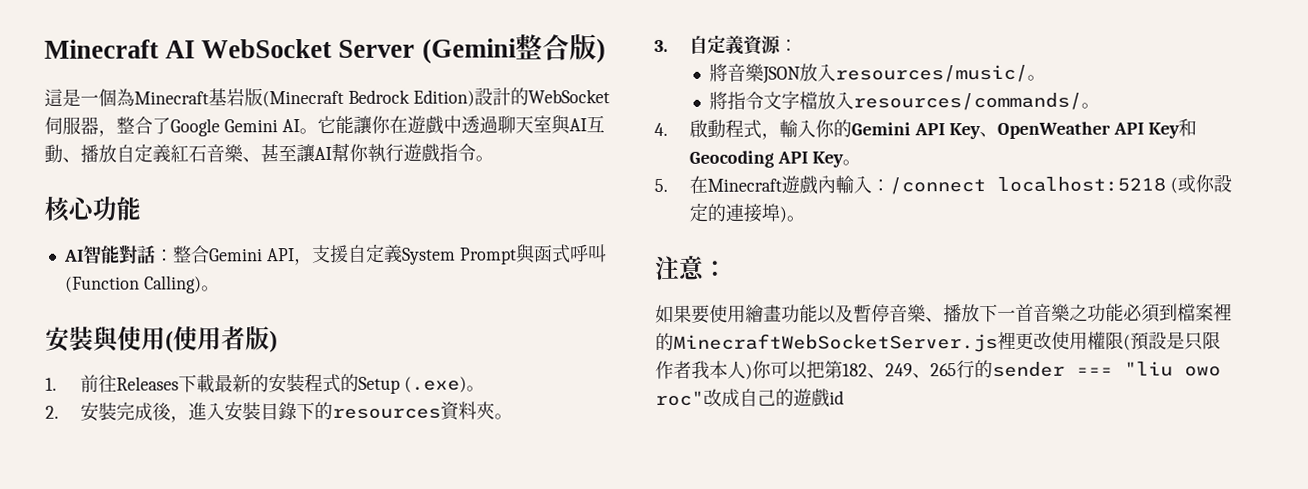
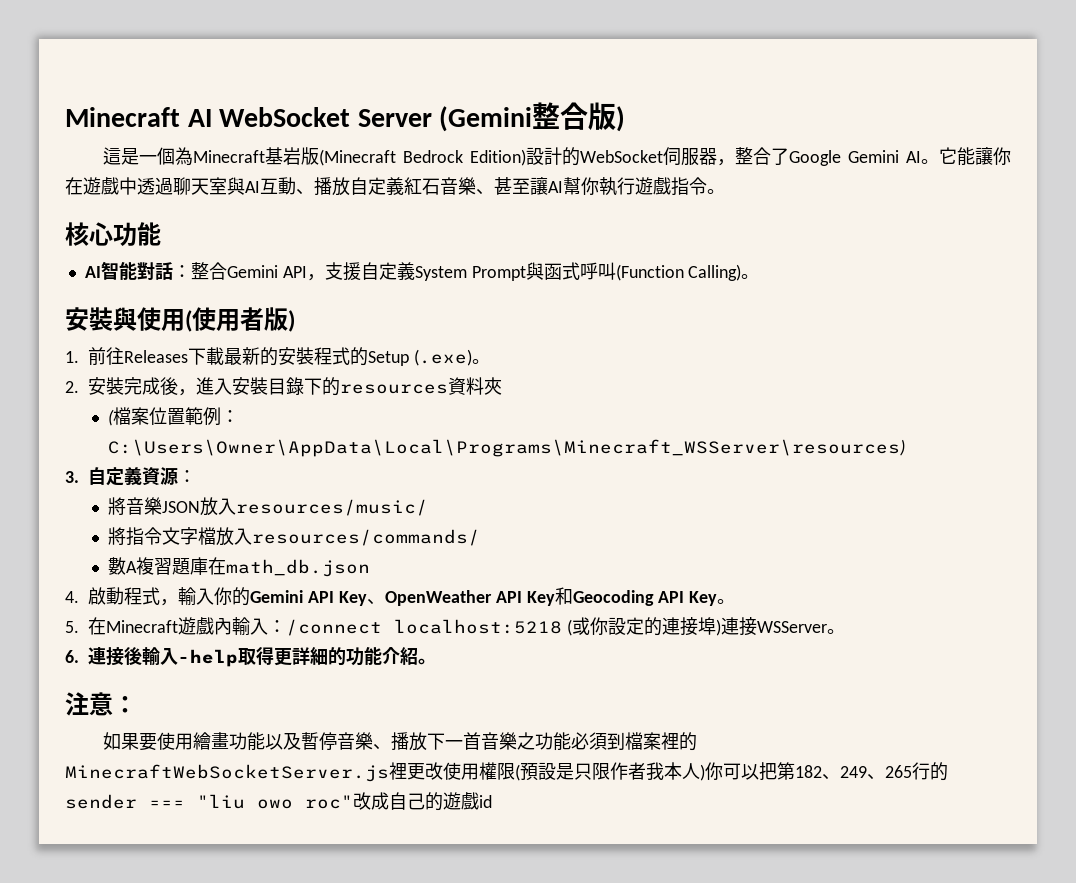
- 2.安裝完成後，進入安裝目錄下的resources資料夾。
+ 2.安裝完成後，進入安裝目錄下的resources資料夾
+ (檔案位置範例：C:\Users\Owner\AppData\Local\Programs\Minecraft_WSServer\resources)
- 將音樂JSON放入resources/music/。
+ 將音樂JSON放入resources/music/
- 將指令文字檔放入resources/commands/。
+ 將指令文字檔放入resources/commands/
+ 數A複習題庫在math_db.json
- 5.在Minecraft遊戲內輸入：/connect localhost:5218 (或你設定的連接埠)。
+ 5.在Minecraft遊戲內輸入：/connect localhost:5218 (或你設定的連接埠)連接WSServer。
+ 6.連接後輸入-help取得更詳細的功能介紹。

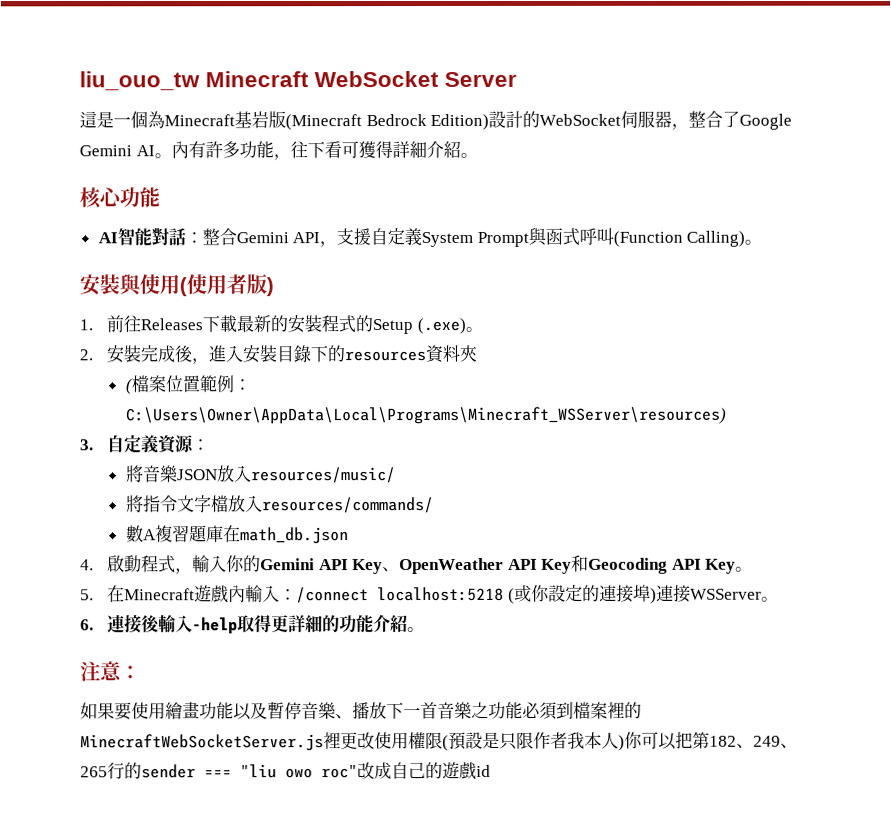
- Minecraft AI WebSocket Server (Gemini整合版)
+ liu_ouo_tw Minecraft WebSocket Server
- 它能讓你在遊戲中透過聊天室與AI互動、播放自定義紅石音樂、甚至讓AI幫你執行遊戲指令。
+ 內有許多功能，往下看可獲得詳細介紹。

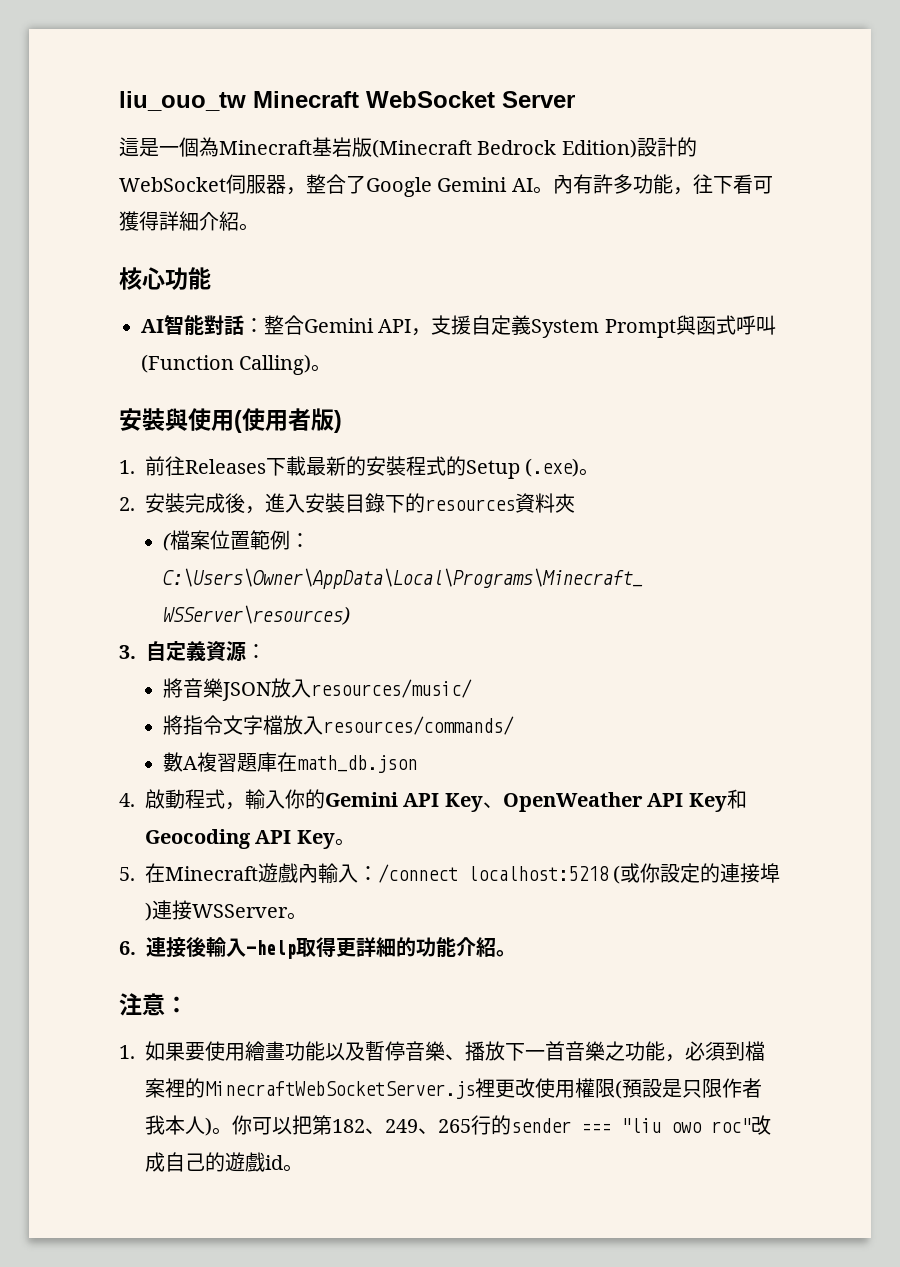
- 如果要使用繪畫功能以及暫停音樂、播放下一首音樂之功能必須到檔案裡的MinecraftWebSocketServer.js裡更改使用權限(預設是只限作者我本人)你可以把第182、249、265行的sender === "liu owo roc"改成自己的遊戲id
+ 1.如果要使用繪畫功能以及暫停音樂、播放下一首音樂之功能，必須到檔案裡的MinecraftWebSocketServer.js裡更改使用權限(預設是只限作者我本人)。你可以把第182、249、265行的sender === "liu owo roc"改成自己的遊戲id。

